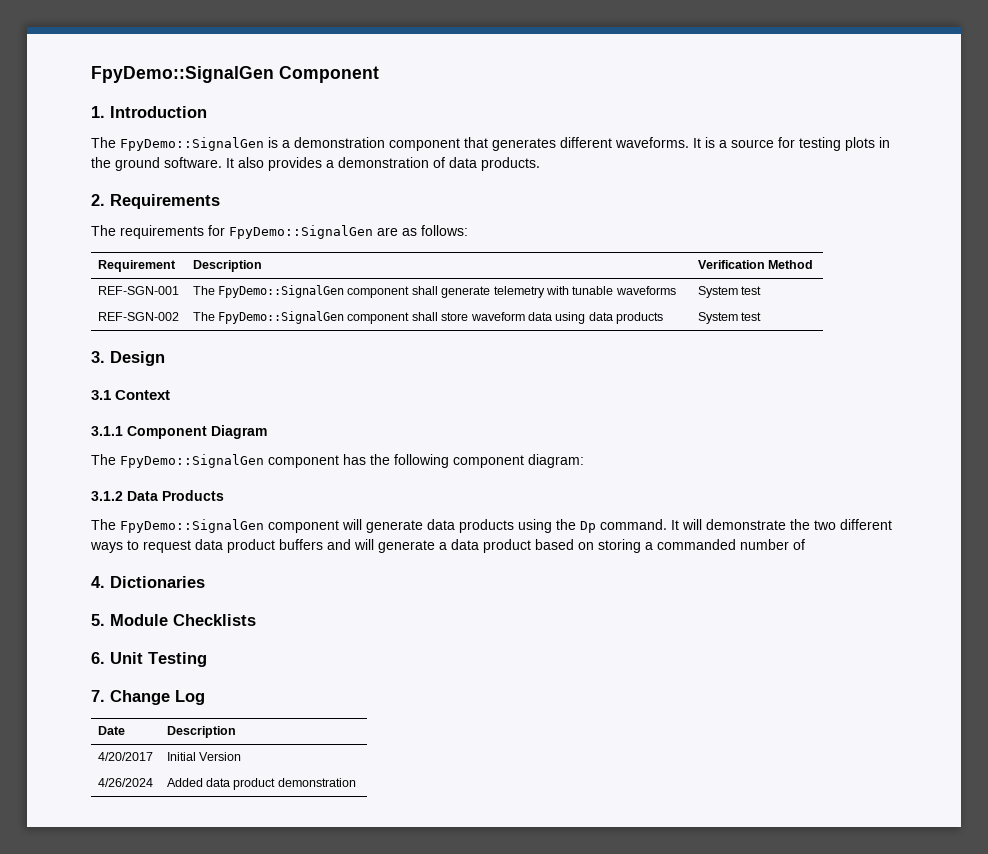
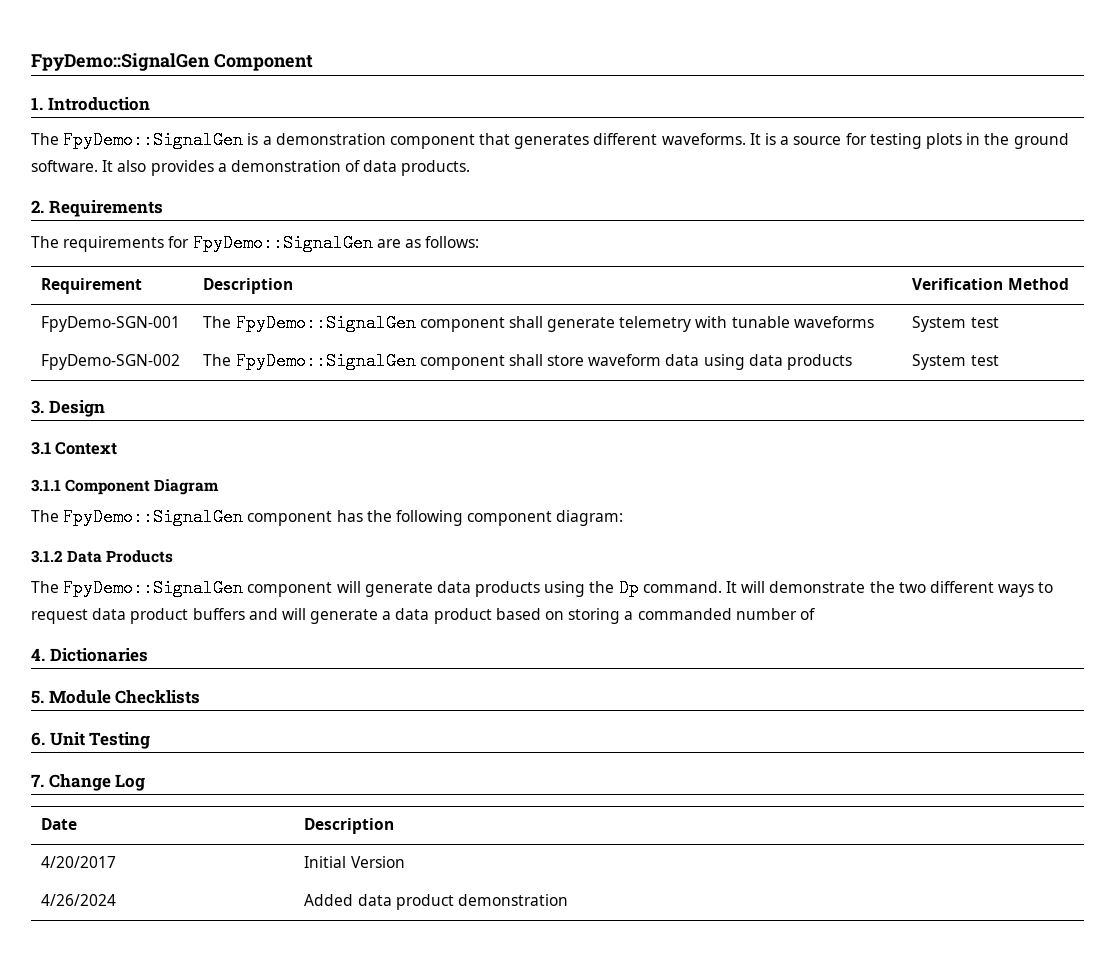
- REF-SGN-001 | The FpyDemo::SignalGen component shall generate telemetry with tunable waveforms | System test
+ FpyDemo-SGN-001 | The FpyDemo::SignalGen component shall generate telemetry with tunable waveforms | System test
- REF-SGN-002 | The FpyDemo::SignalGen component shall store waveform data using data products | System test
+ FpyDemo-SGN-002 | The FpyDemo::SignalGen component shall store waveform data using data products | System test

